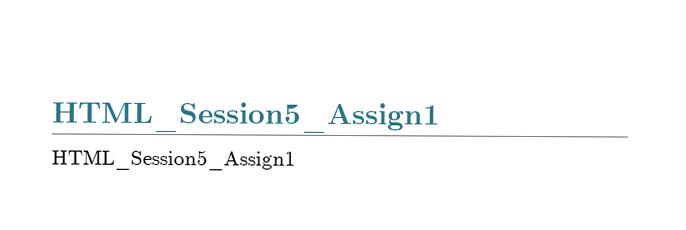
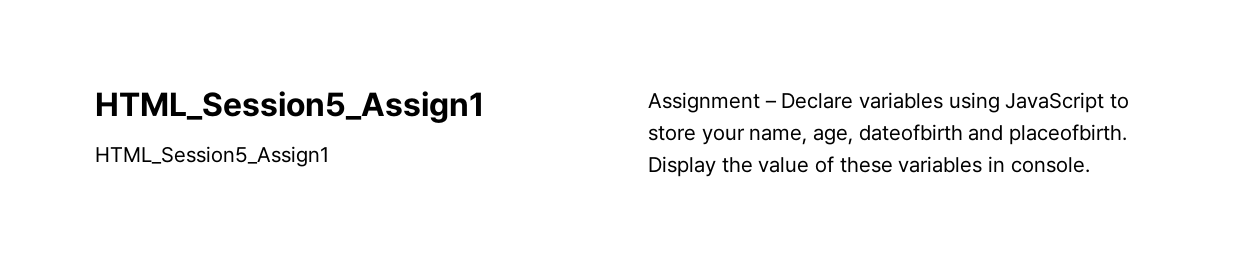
+ Assignment – Declare variables using JavaScript to store your name, age, dateofbirth and placeofbirth. Display the value of these variables in console.

